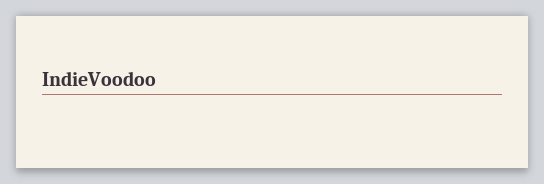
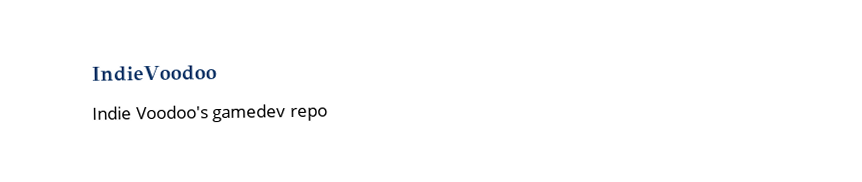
+ Indie Voodoo's gamedev repo

